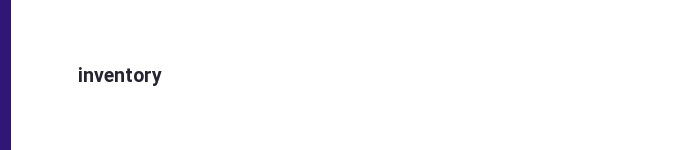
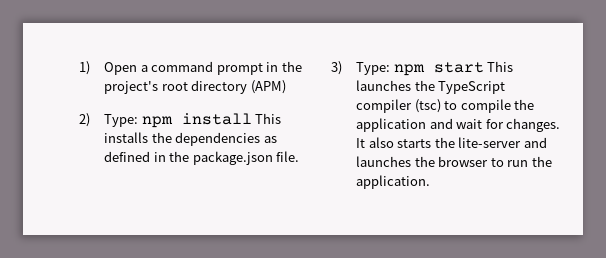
- inventory
+ 1) Open a command prompt in the project's root directory (APM)
+ 2) Type: npm install This installs the dependencies as defined in the package.json file.
+ 3) Type: npm start This launches the TypeScript compiler (tsc) to compile the application and wait for changes. It also starts the lite-server and launches the browser to run the application.

